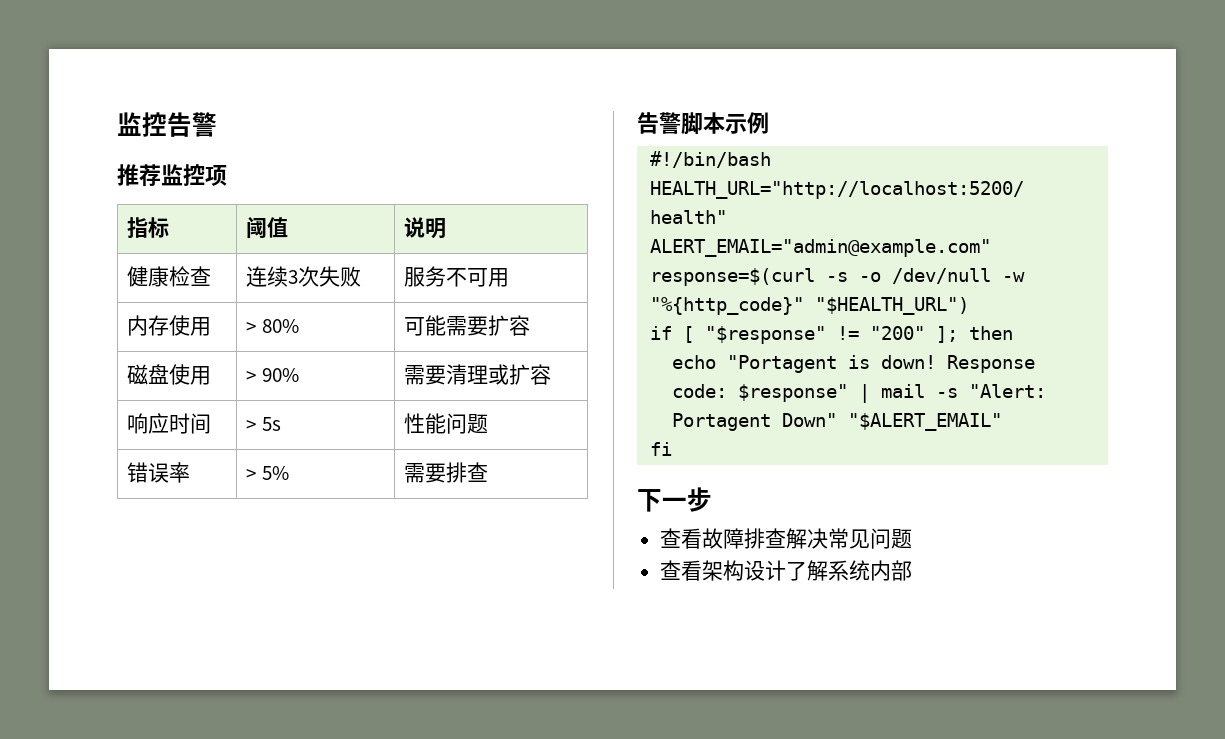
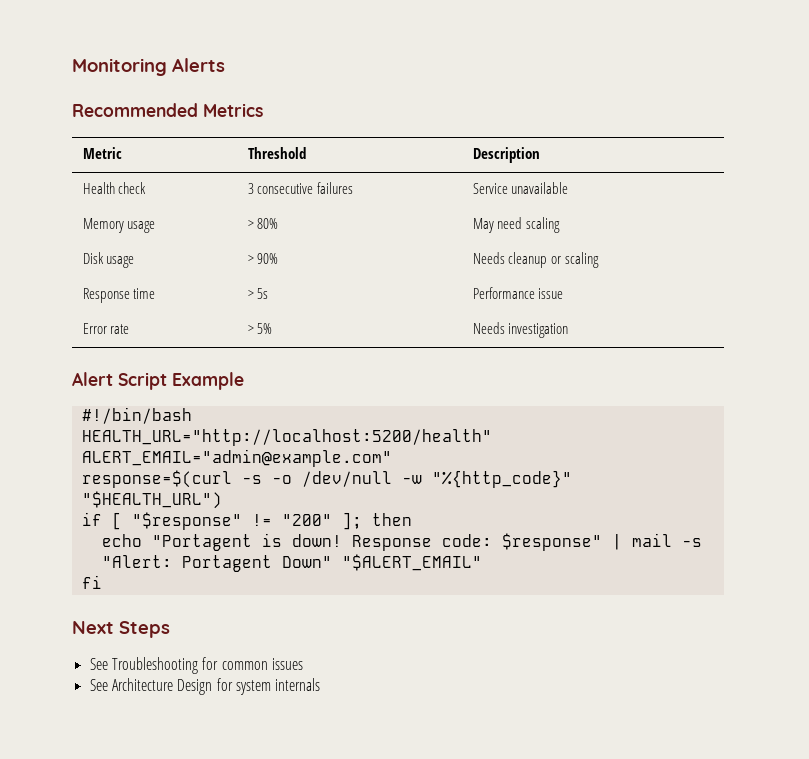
- 监控告警
- 推荐监控项
- 指标 | 阈值 | 说明
- 健康检查 | 连续3次失败 | 服务不可用
- 内存使用 | > 80% | 可能需要扩容
- 磁盘使用 | > 90% | 需要清理或扩容
- 响应时间 | > 5s | 性能问题
- 错误率 | > 5% | 需要排查
- 告警脚本示例
+ Monitoring Alerts
+ Recommended Metrics
+ Metric | Threshold | Description
+ Health check | 3 consecutive failures | Service unavailable
+ Memory usage | > 80% | May need scaling
+ Disk usage | > 90% | Needs cleanup or scaling
+ Response time | > 5s | Performance issue
+ Error rate | > 5% | Needs investigation
+ Alert Script Example
- 下一步
- 查看故障排查解决常见问题
- 查看架构设计了解系统内部
+ Next Steps
+ See Troubleshooting for common issues
+ See Architecture Design for system internals

